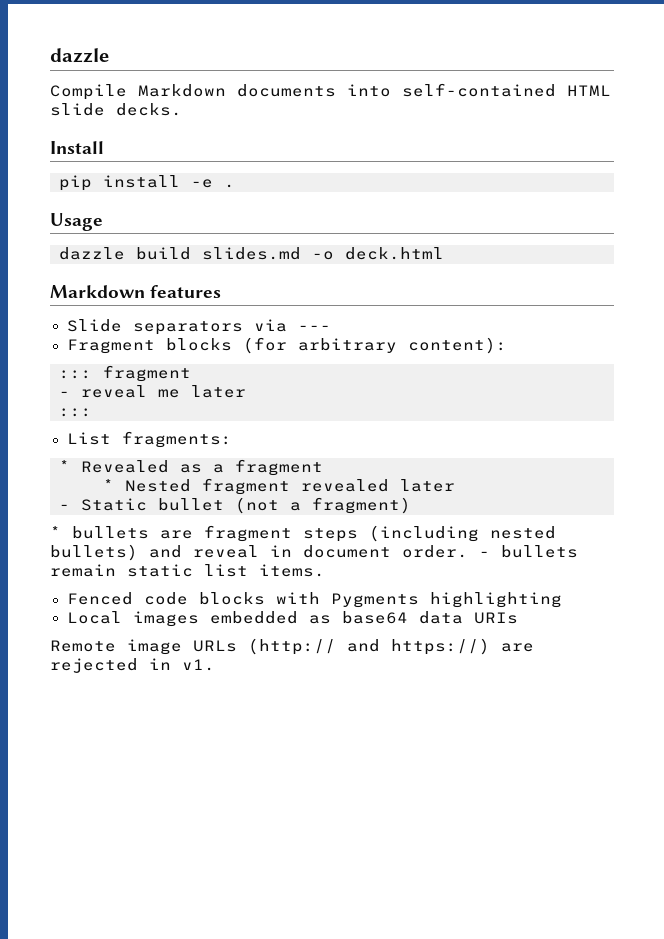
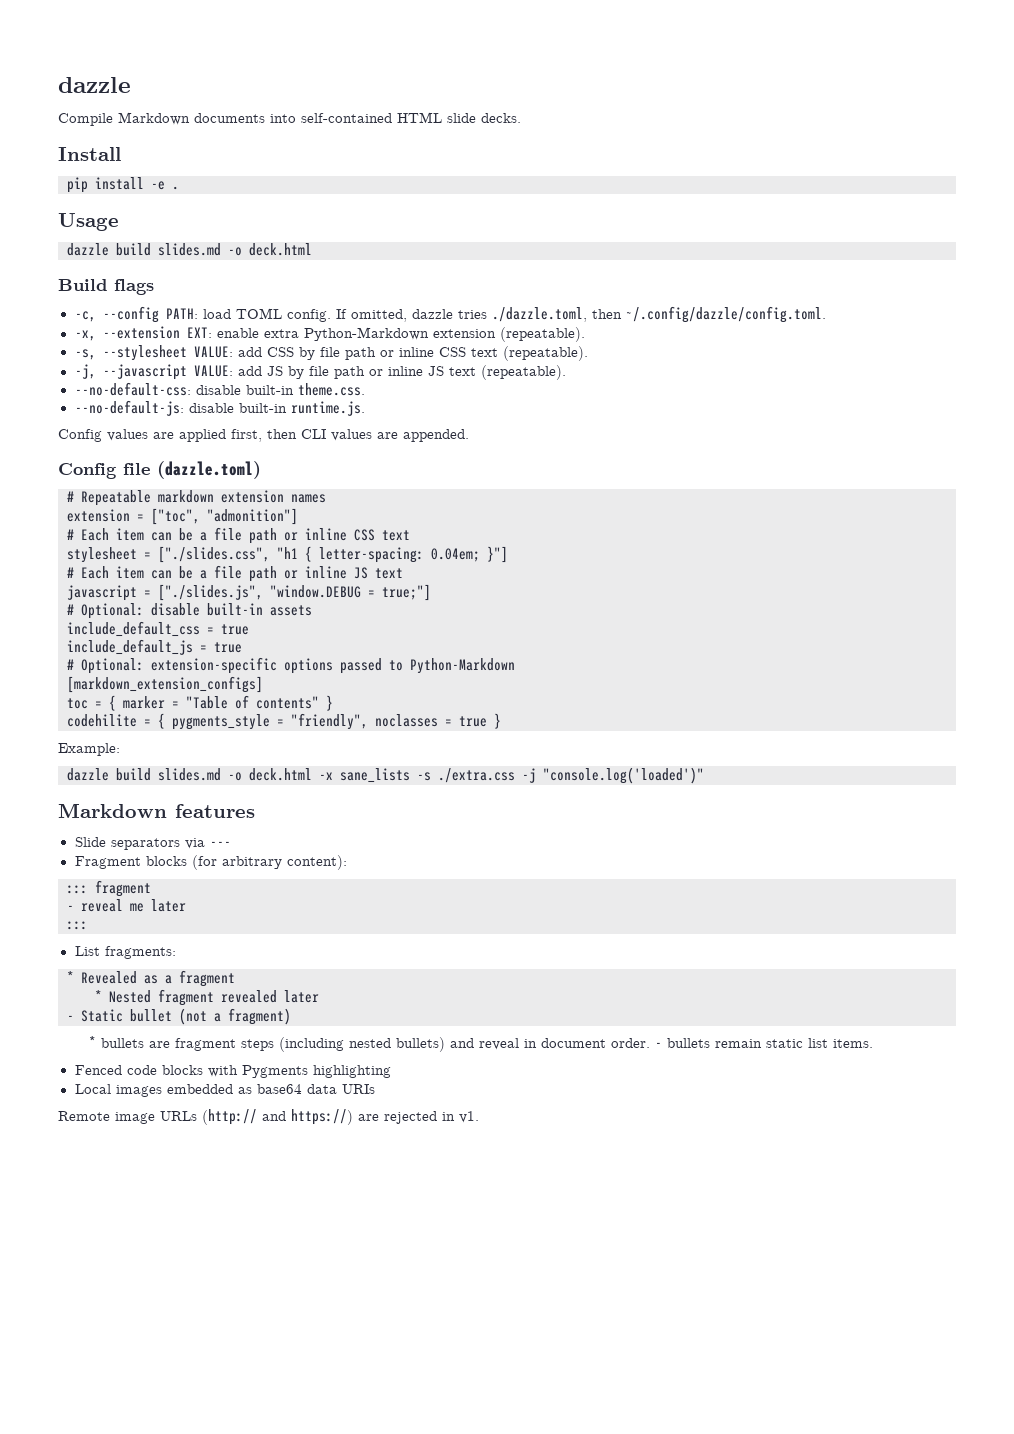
+ Build flags
+ -c, --config PATH: load TOML config. If omitted, dazzle tries ./dazzle.toml, then ~/.config/dazzle/config.toml.
+ -x, --extension EXT: enable extra Python-Markdown extension (repeatable).
+ -s, --stylesheet VALUE: add CSS by file path or inline CSS text (repeatable).
+ -j, --javascript VALUE: add JS by file path or inline JS text (repeatable).
+ --no-default-css: disable built-in theme.css.
+ --no-default-js: disable built-in runtime.js.
+ Config values are applied first, then CLI values are appended.
+ Config file (dazzle.toml)
+ # Repeatable markdown extension names
+ extension = ["toc", "admonition"]
+ # Each item can be a file path or inline CSS text
+ stylesheet = ["./slides.css", "h1 { letter-spacing: 0.04em; }"]
+ # Each item can be a file path or inline JS text
+ javascript = ["./slides.js", "window.DEBUG = true;"]
+ # Optional: disable built-in assets
+ include_default_css = true
+ include_default_js = true
+ # Optional: extension-specific options passed to Python-Markdown
+ [markdown_extension_configs]
+ toc = { marker = "Table of contents" }
+ codehilite = { pygments_style = "friendly", noclasses = true }
+ Example:
+ dazzle build slides.md -o deck.html -x sane_lists -s ./extra.css -j "console.log('loaded')"

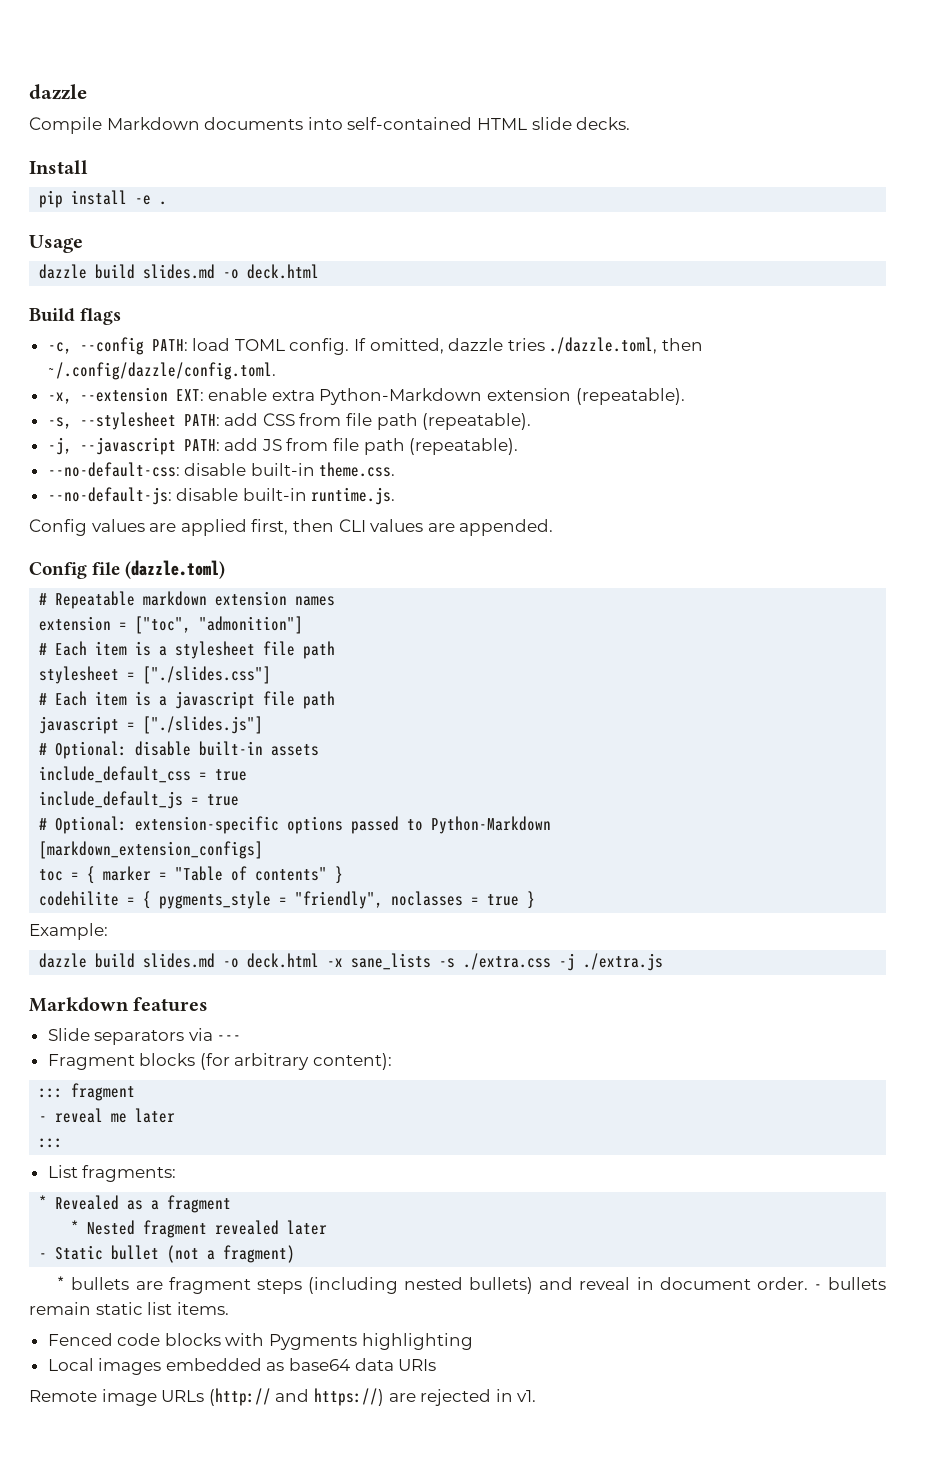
- -s, --stylesheet VALUE: add CSS by file path or inline CSS text (repeatable).
+ -s, --stylesheet PATH: add CSS from file path (repeatable).
- -j, --javascript VALUE: add JS by file path or inline JS text (repeatable).
+ -j, --javascript PATH: add JS from file path (repeatable).
- # Each item can be a file path or inline CSS text
- stylesheet = ["./slides.css", "h1 { letter-spacing: 0.04em; }"]
- # Each item can be a file path or inline JS text
- javascript = ["./slides.js", "window.DEBUG = true;"]
+ # Each item is a stylesheet file path
+ stylesheet = ["./slides.css"]
+ # Each item is a javascript file path
+ javascript = ["./slides.js"]
- dazzle build slides.md -o deck.html -x sane_lists -s ./extra.css -j "console.log('loaded')"
+ dazzle build slides.md -o deck.html -x sane_lists -s ./extra.css -j ./extra.js

